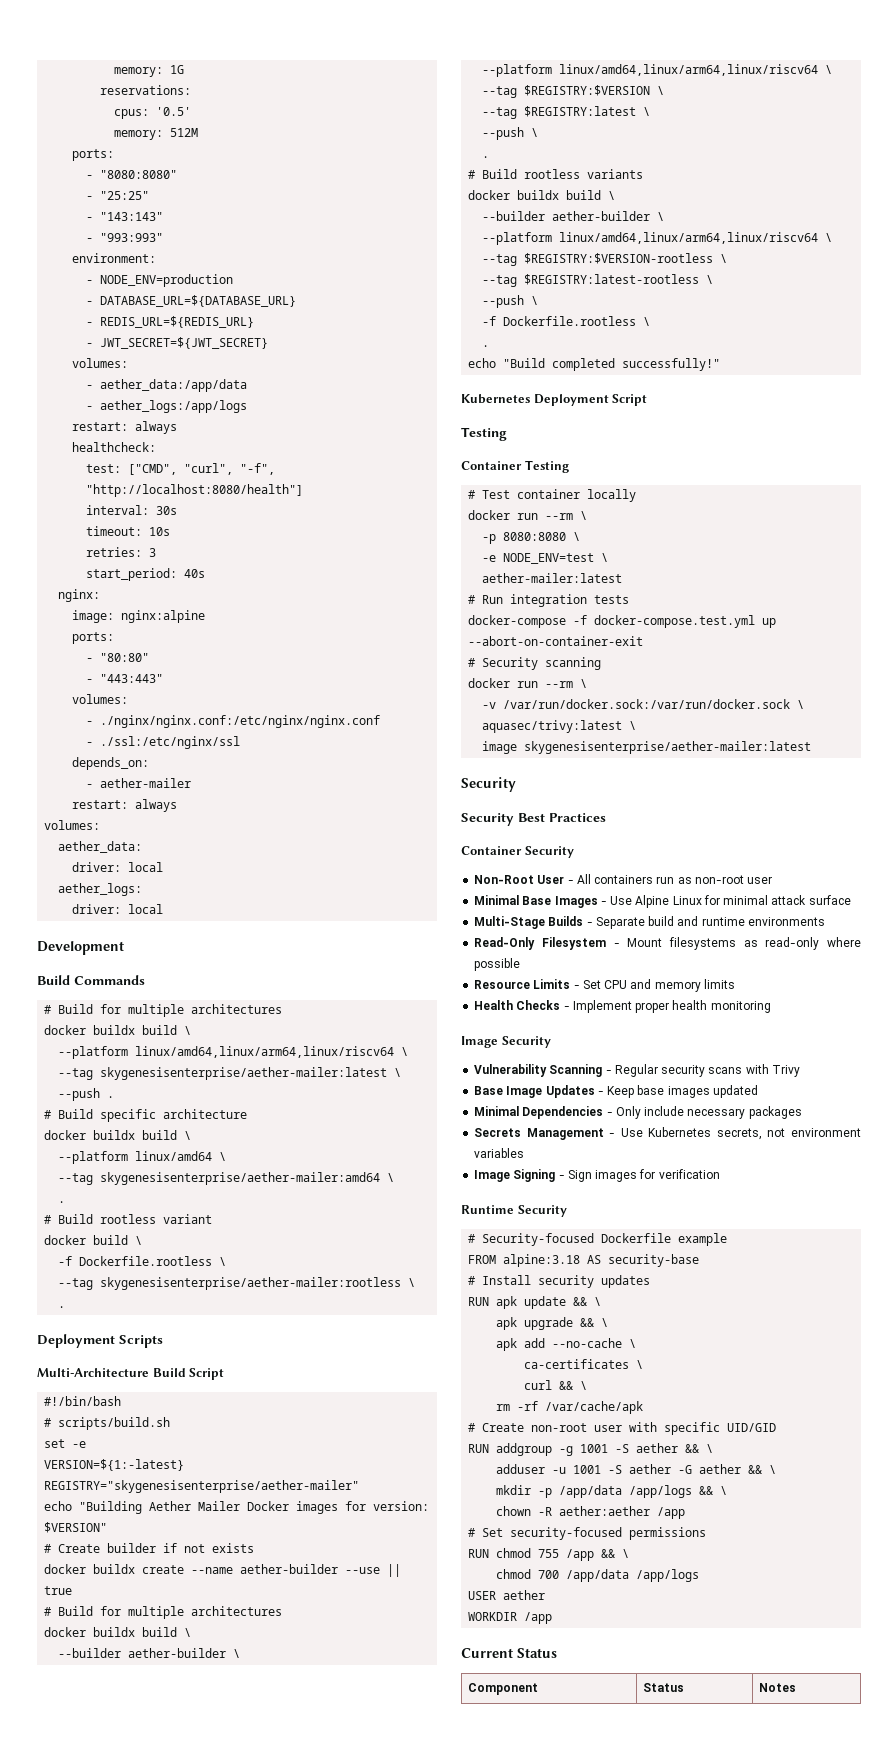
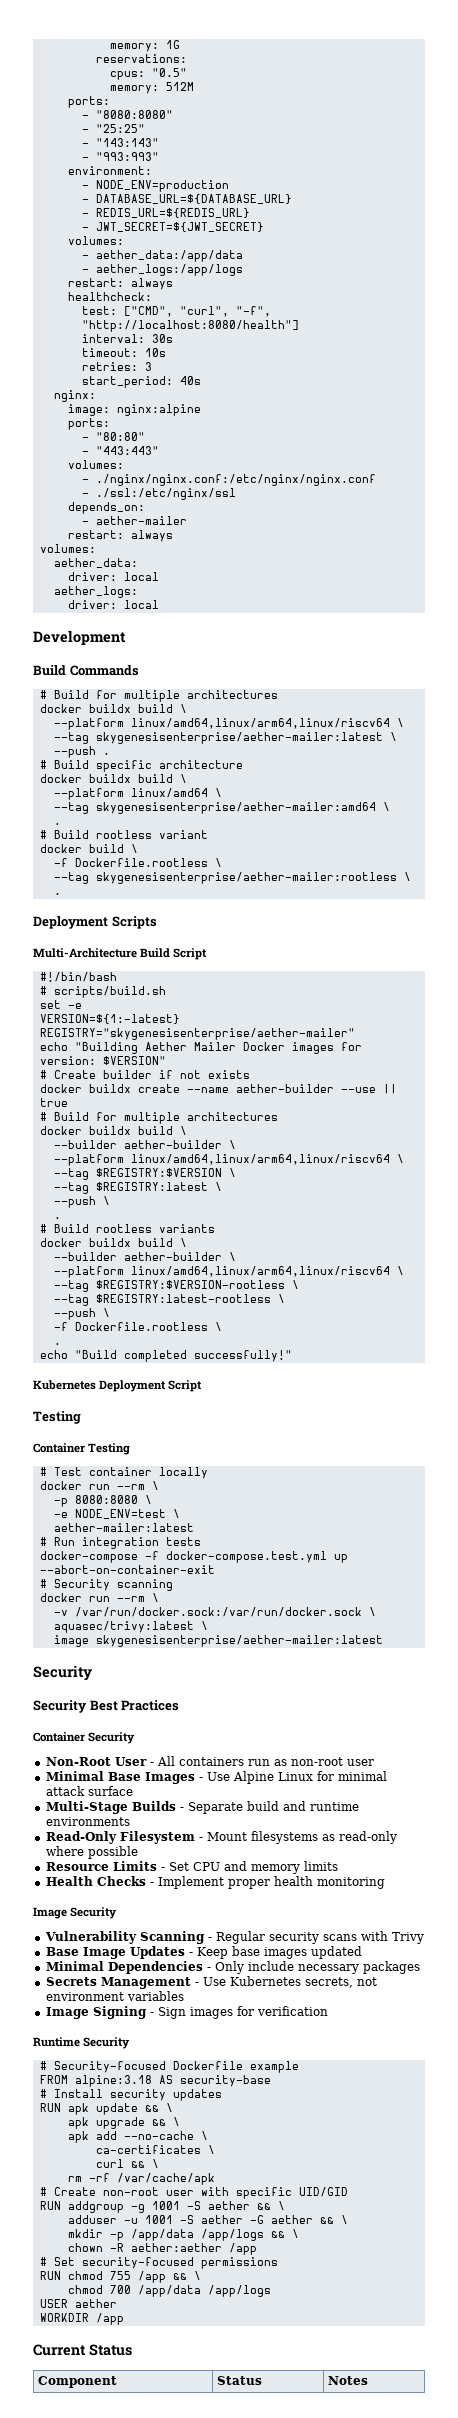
- cpus: '0.5'
+ cpus: "0.5"

